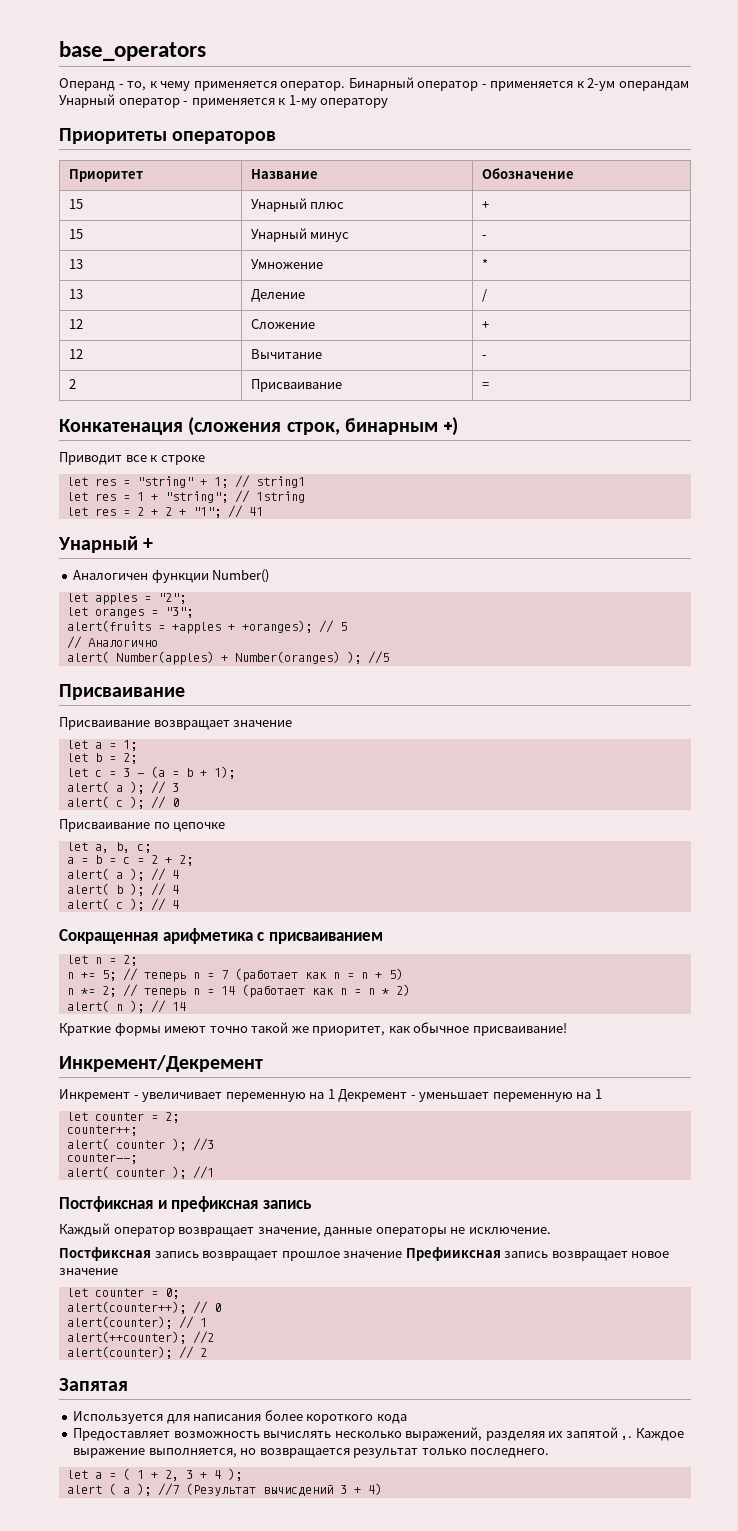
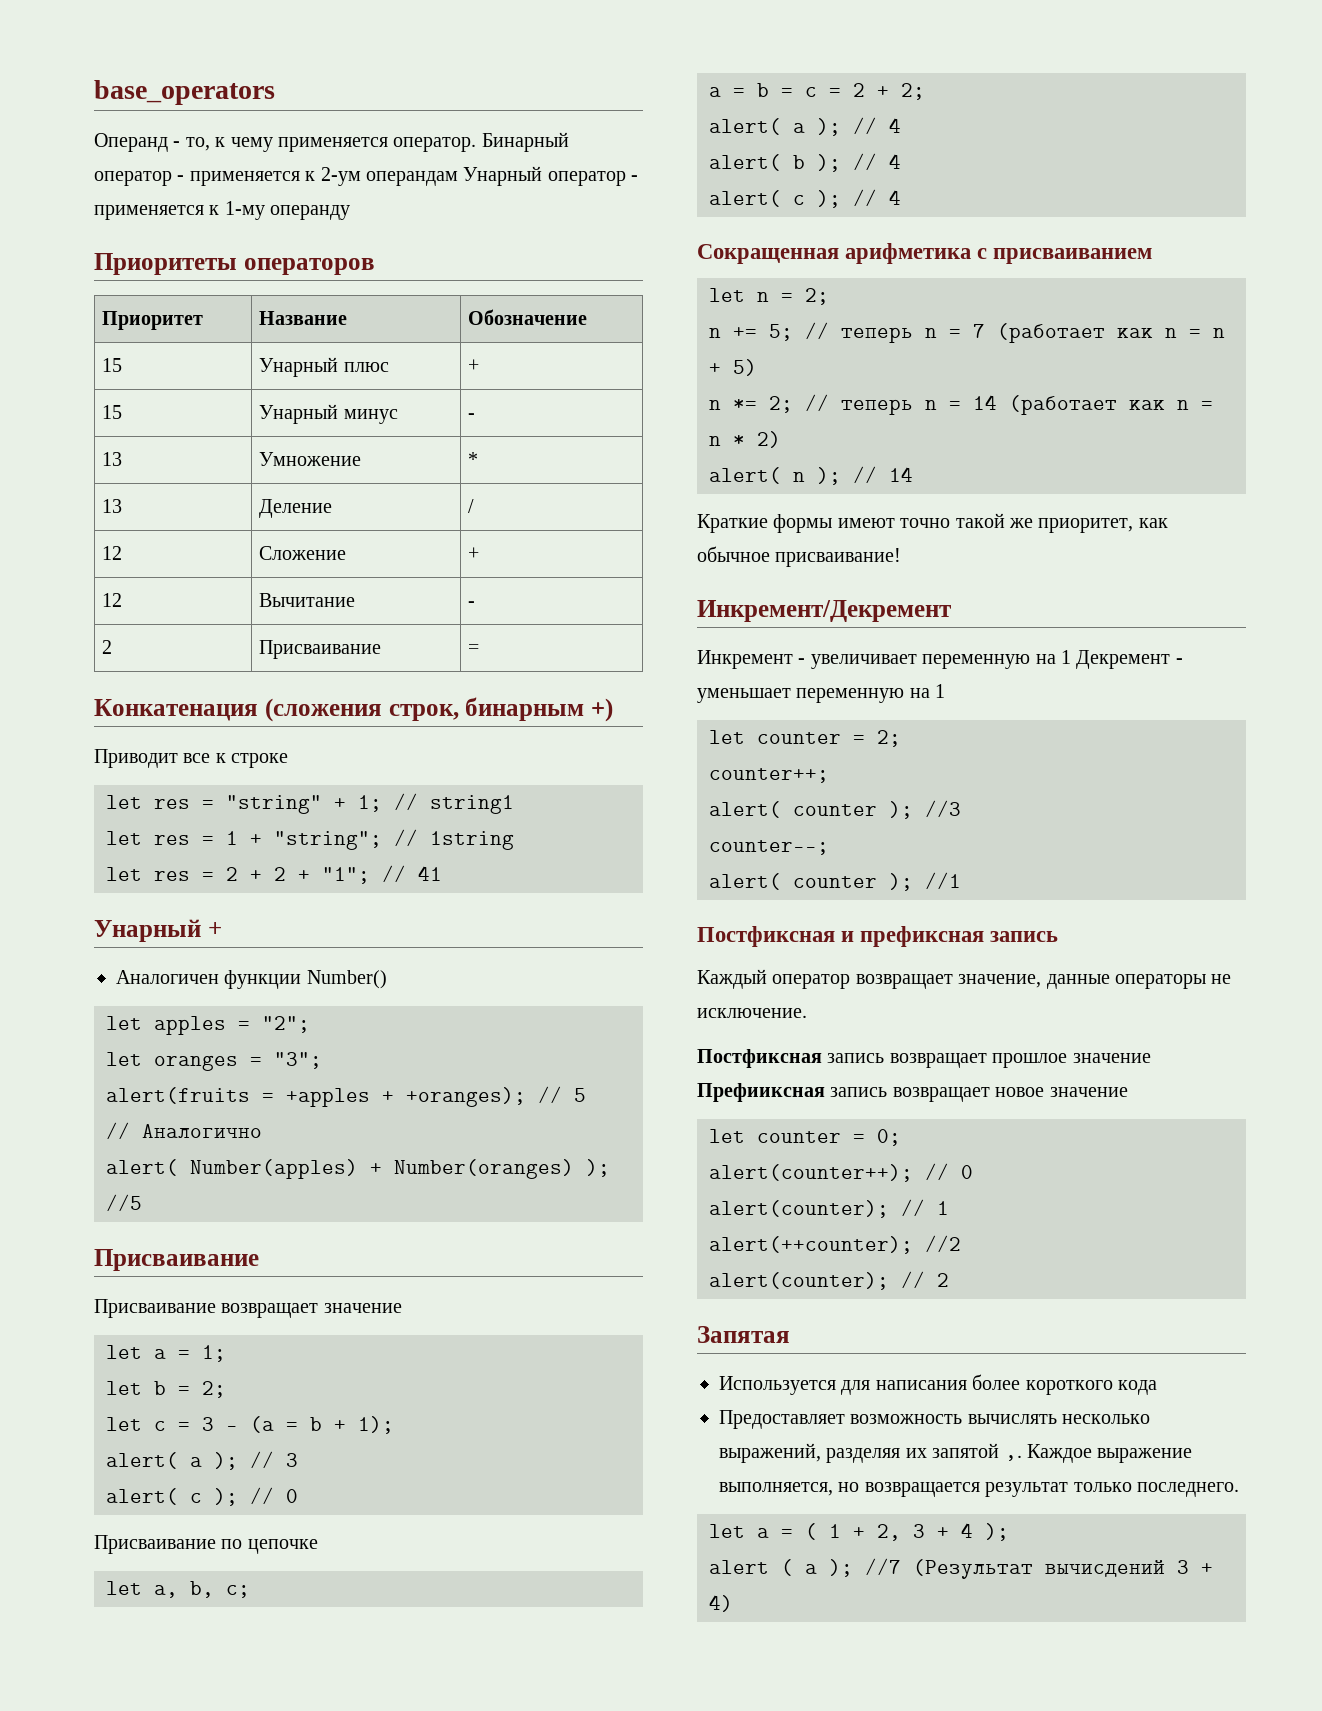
- Бинарный оператор - применяется к 2-ум операндам Унарный оператор - применяется к 1-му оператору
+ Бинарный оператор - применяется к 2-ум операндам Унарный оператор - применяется к 1-му операнду

